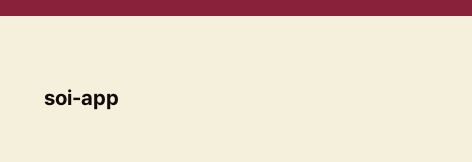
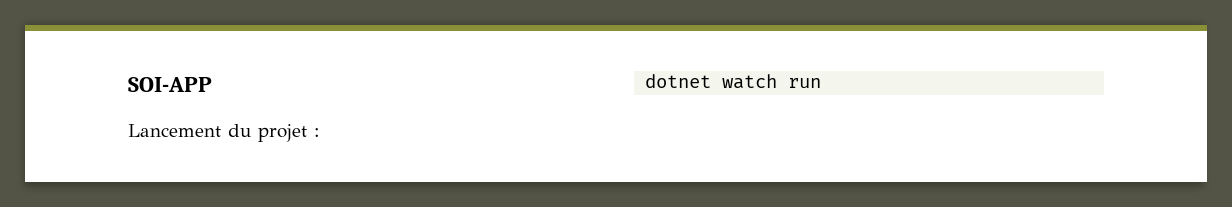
- soi-app
+ SOI-APP
+ Lancement du projet :
+ dotnet watch run

